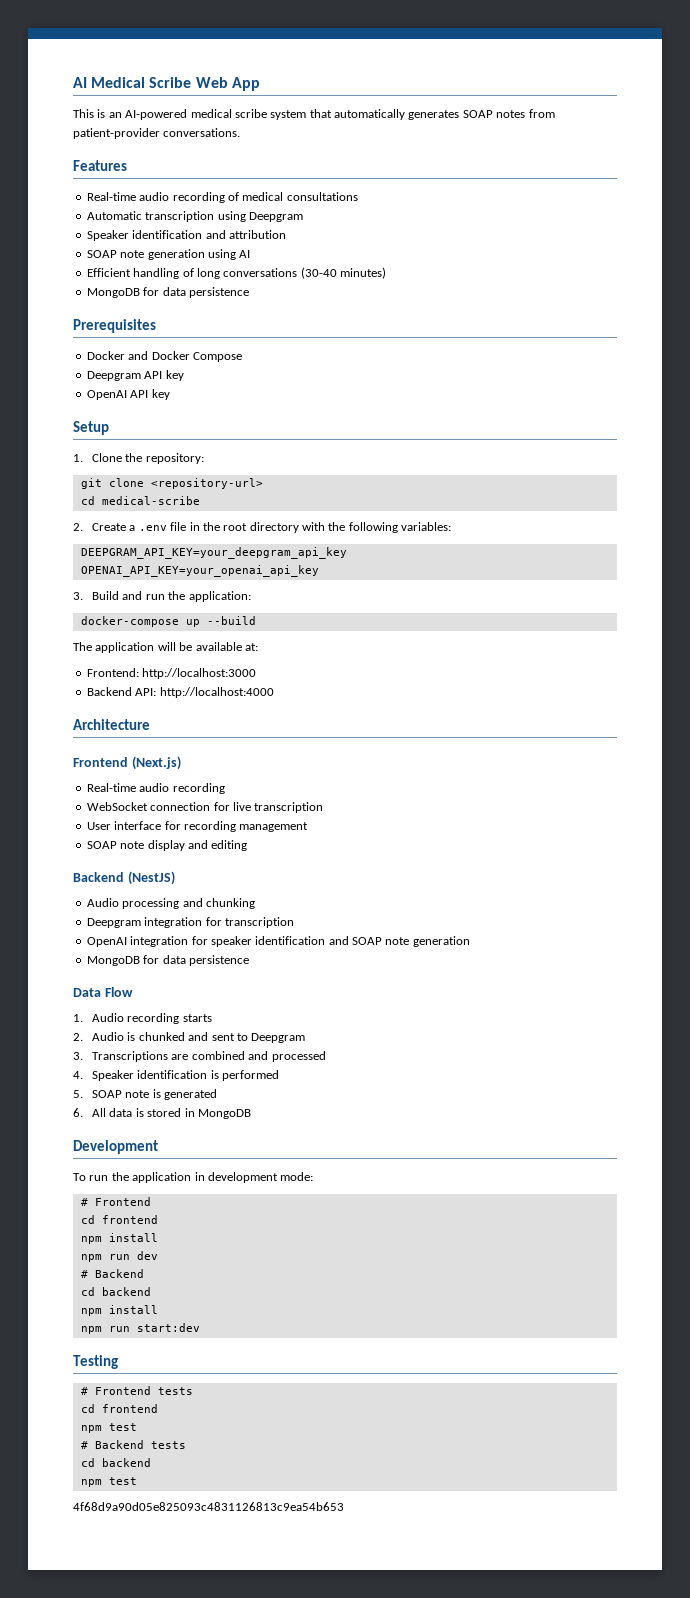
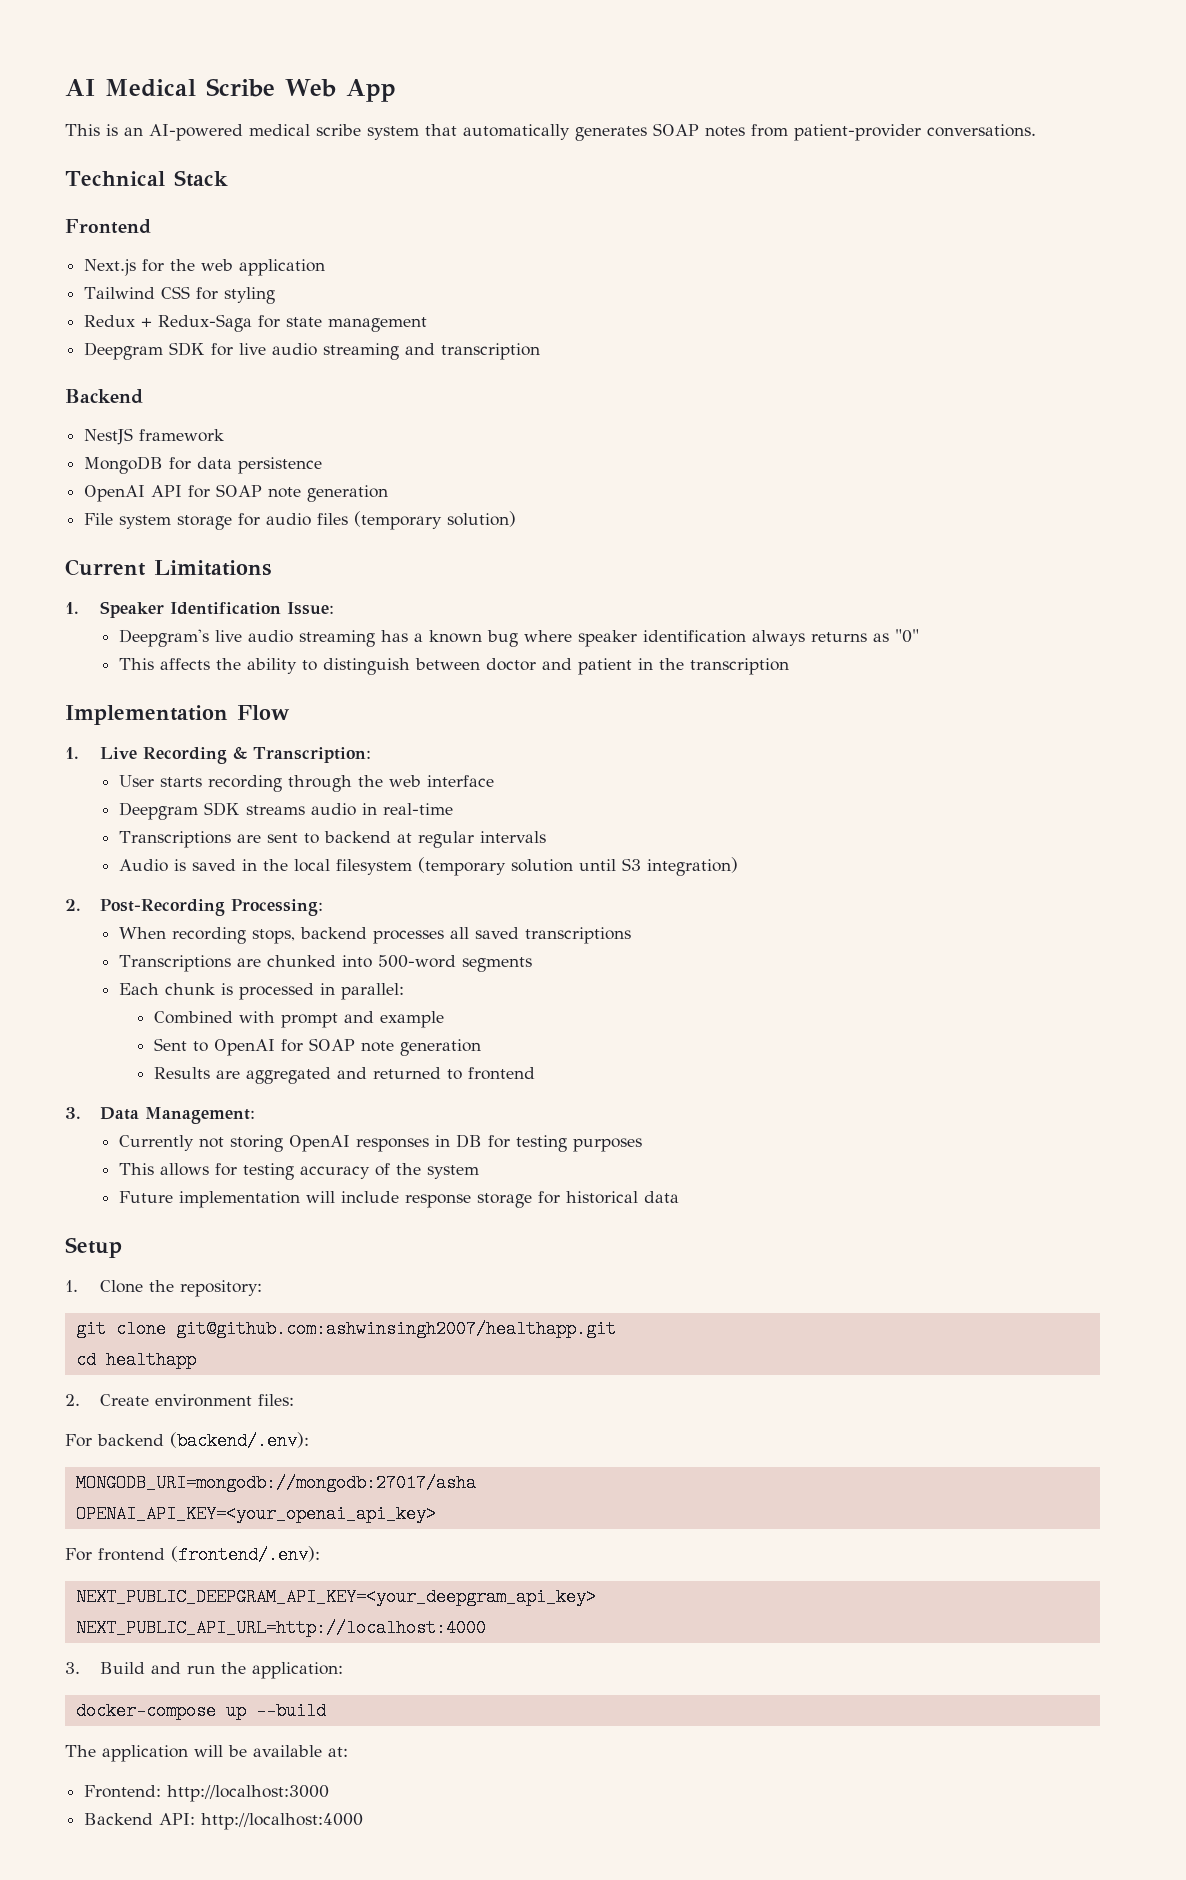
- Features
- Real-time audio recording of medical consultations
- Automatic transcription using Deepgram
- Speaker identification and attribution
- SOAP note generation using AI
- Efficient handling of long conversations (30-40 minutes)
+ Technical Stack
+ Frontend
+ Next.js for the web application
+ Tailwind CSS for styling
+ Redux + Redux-Saga for state management
+ Deepgram SDK for live audio streaming and transcription
+ Backend
+ NestJS framework
  MongoDB for data persistence
- Prerequisites
- Docker and Docker Compose
- Deepgram API key
- OpenAI API key
+ OpenAI API for SOAP note generation
+ File system storage for audio files (temporary solution)
+ Current Limitations
+ 1. Speaker Identification Issue:
+ Deepgram's live audio streaming has a known bug where speaker identification always returns as "0"
+ This affects the ability to distinguish between doctor and patient in the transcription
+ Implementation Flow
+ 1. Live Recording & Transcription:
+ User starts recording through the web interface
+ Deepgram SDK streams audio in real-time
+ Transcriptions are sent to backend at regular intervals
+ Audio is saved in the local filesystem (temporary solution until S3 integration)
+ 2. Post-Recording Processing:
+ When recording stops, backend processes all saved transcriptions
+ Transcriptions are chunked into 500-word segments
+ Each chunk is processed in parallel:
+ Combined with prompt and example
+ Sent to OpenAI for SOAP note generation
+ Results are aggregated and returned to frontend
+ 3. Data Management:
+ Currently not storing OpenAI responses in DB for testing purposes
+ This allows for testing accuracy of the system
+ Future implementation will include response storage for historical data
- git clone <repository-url>
- cd medical-scribe
+ git clone git@github.com:ashwinsingh2007/healthapp.git
+ cd healthapp
- 2. Create a .env file in the root directory with the following variables:
- DEEPGRAM_API_KEY=your_deepgram_api_key
- OPENAI_API_KEY=your_openai_api_key
+ 2. Create environment files:
+ For backend (backend/.env):
+ MONGODB_URI=mongodb://mongodb:27017/asha
+ OPENAI_API_KEY=<your_openai_api_key>
+ For frontend (frontend/.env):
+ NEXT_PUBLIC_DEEPGRAM_API_KEY=<your_deepgram_api_key>
+ NEXT_PUBLIC_API_URL=http://localhost:4000
- Architecture
- Frontend (Next.js)
- Real-time audio recording
- WebSocket connection for live transcription
- User interface for recording management
- SOAP note display and editing
- Backend (NestJS)
- Audio processing and chunking
- Deepgram integration for transcription
- OpenAI integration for speaker identification and SOAP note generation
- MongoDB for data persistence
- Data Flow
- 1. Audio recording starts
- 2. Audio is chunked and sent to Deepgram
- 3. Transcriptions are combined and processed
- 4. Speaker identification is performed
- 5. SOAP note is generated
- 6. All data is stored in MongoDB
- Development
- To run the application in development mode:
- # Frontend
- cd frontend
- npm install
- npm run dev
- # Backend
- cd backend
- npm install
- npm run start:dev
- Testing
- # Frontend tests
- cd frontend
- npm test
- # Backend tests
- cd backend
- npm test
- 4f68d9a90d05e825093c4831126813c9ea54b653

